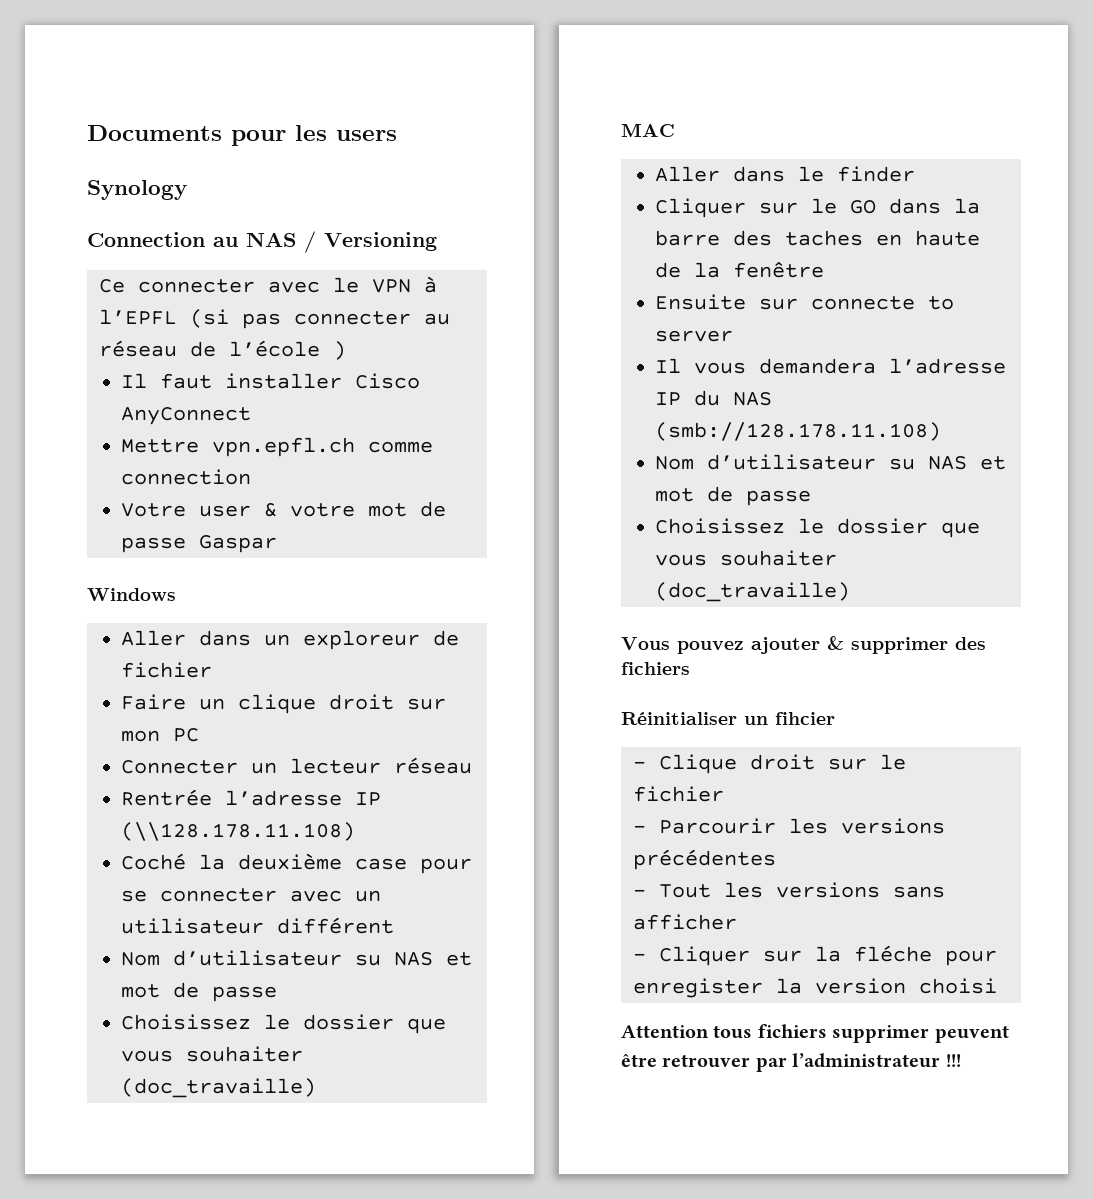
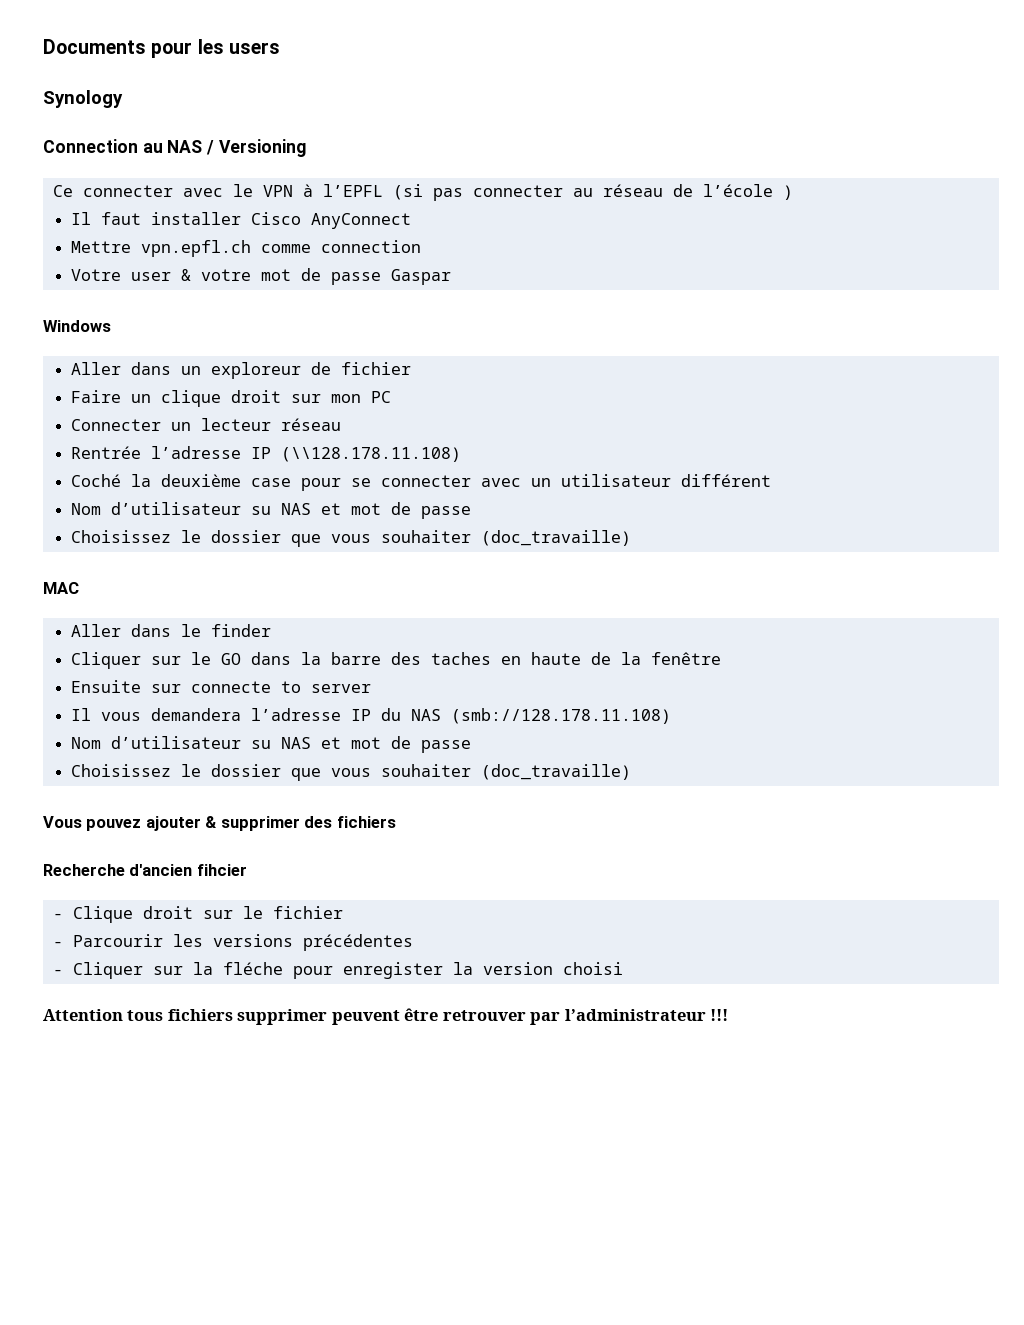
- Réinitialiser un fihcier
+ Recherche d'ancien fihcier
- - Tout les versions sans afficher

